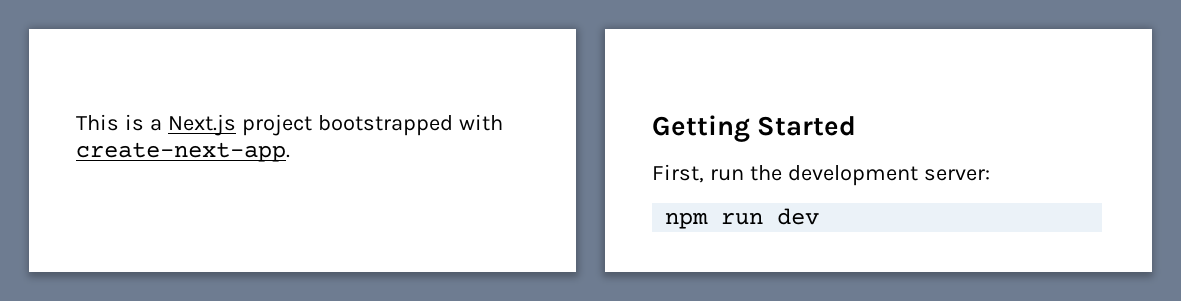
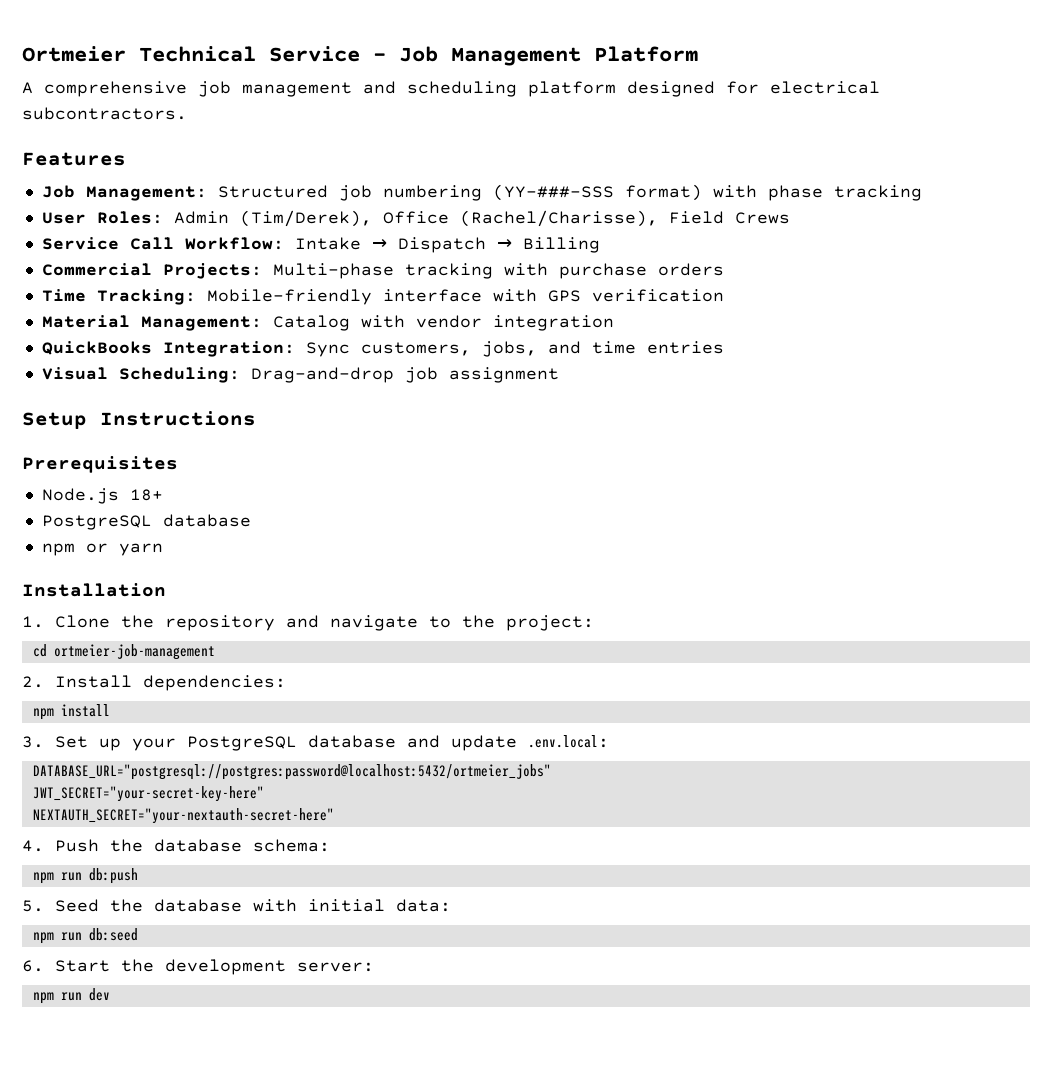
- This is a Next.js project bootstrapped with create-next-app.
- Getting Started
- First, run the development server:
+ Ortmeier Technical Service - Job Management Platform
+ A comprehensive job management and scheduling platform designed for electrical subcontractors.
+ Features
+ Job Management: Structured job numbering (YY-###-SSS format) with phase tracking
+ User Roles: Admin (Tim/Derek), Office (Rachel/Charisse), Field Crews
+ Service Call Workflow: Intake → Dispatch → Billing
+ Commercial Projects: Multi-phase tracking with purchase orders
+ Time Tracking: Mobile-friendly interface with GPS verification
+ Material Management: Catalog with vendor integration
+ QuickBooks Integration: Sync customers, jobs, and time entries
+ Visual Scheduling: Drag-and-drop job assignment
+ Setup Instructions
+ Prerequisites
+ Node.js 18+
+ PostgreSQL database
+ npm or yarn
+ Installation
+ 1. Clone the repository and navigate to the project:
+ cd ortmeier-job-management
+ 2. Install dependencies:
+ npm install
+ 3. Set up your PostgreSQL database and update .env.local:
+ DATABASE_URL="postgresql://postgres:password@localhost:5432/ortmeier_jobs"
+ JWT_SECRET="your-secret-key-here"
+ NEXTAUTH_SECRET="your-nextauth-secret-here"
+ 4. Push the database schema:
+ npm run db:push
+ 5. Seed the database with initial data:
+ npm run db:seed
+ 6. Start the development server:

